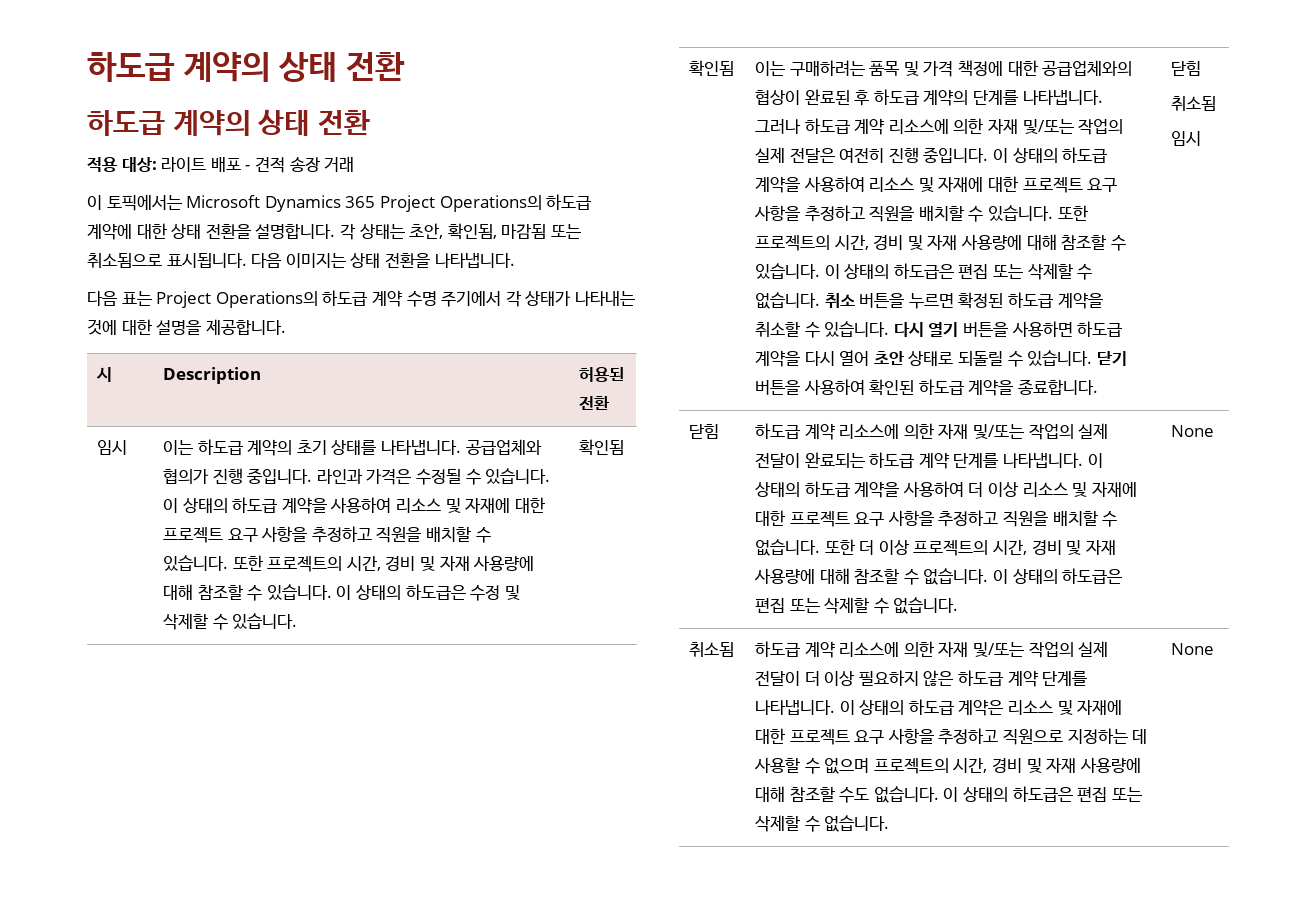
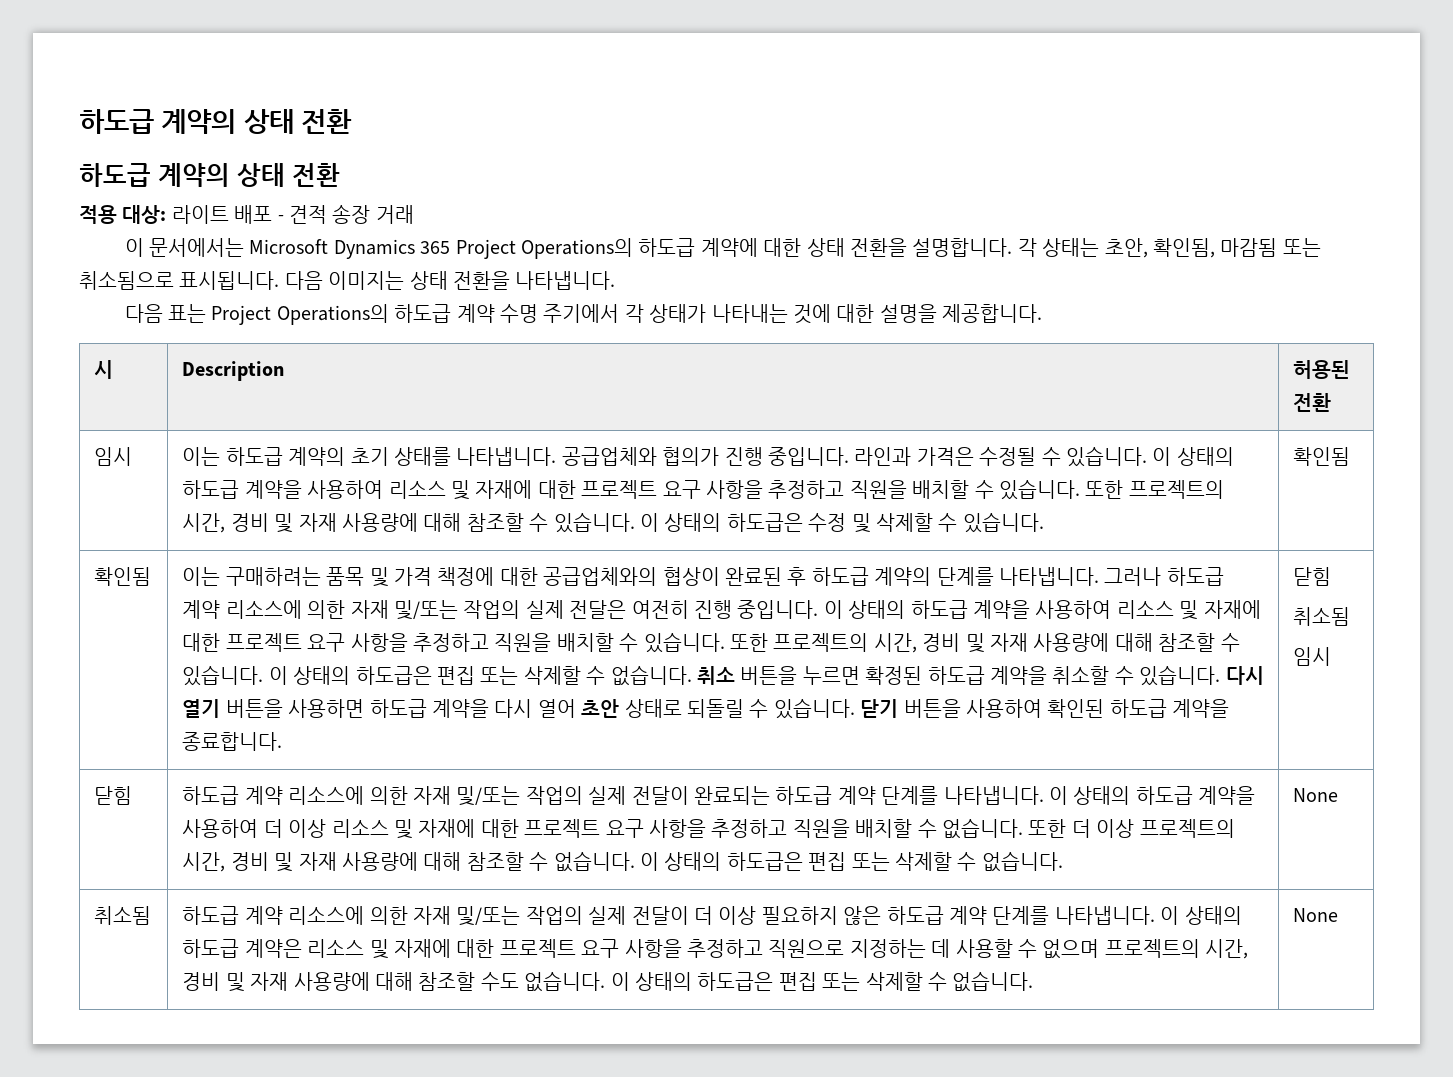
- 이 토픽에서는 Microsoft Dynamics 365 Project Operations의 하도급 계약에 대한 상태 전환을 설명합니다.
+ 이 문서에서는 Microsoft Dynamics 365 Project Operations의 하도급 계약에 대한 상태 전환을 설명합니다.

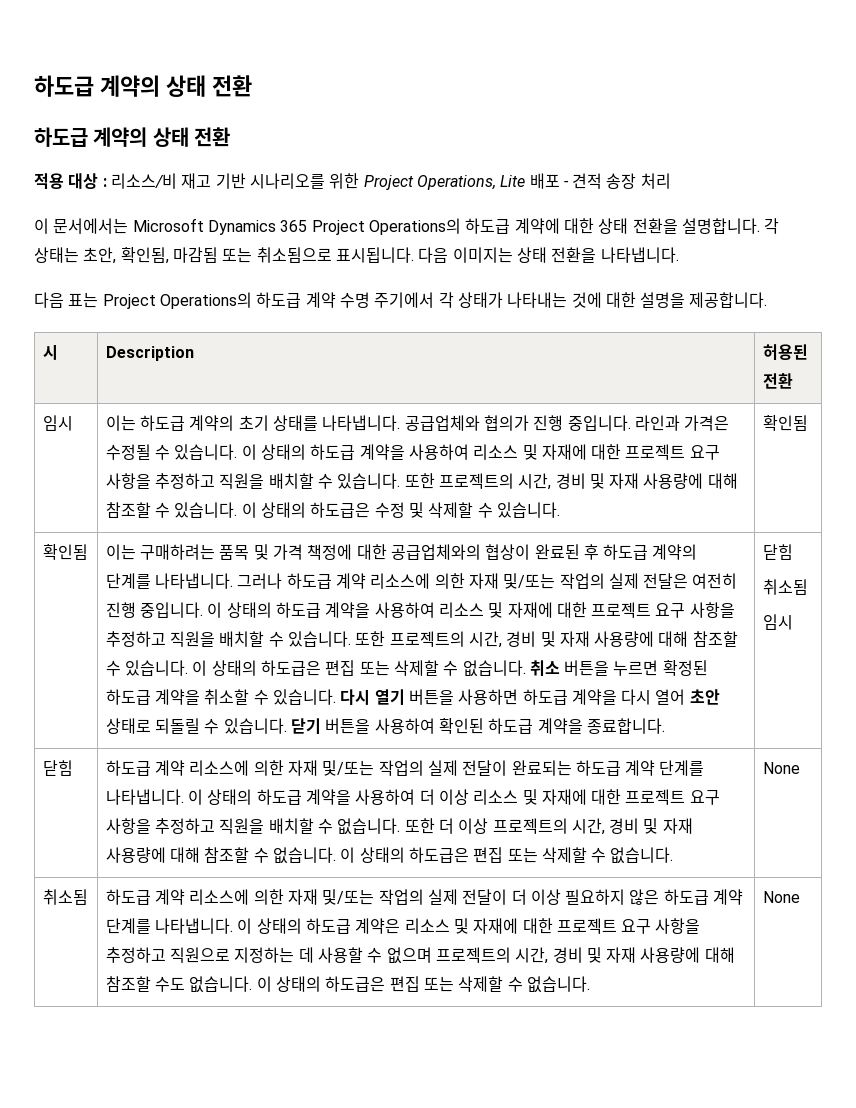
- 적용 대상: 라이트 배포 - 견적 송장 거래
+ 적용 대상 : 리소스/비 재고 기반 시나리오를 위한 Project Operations, Lite 배포 - 견적 송장 처리

